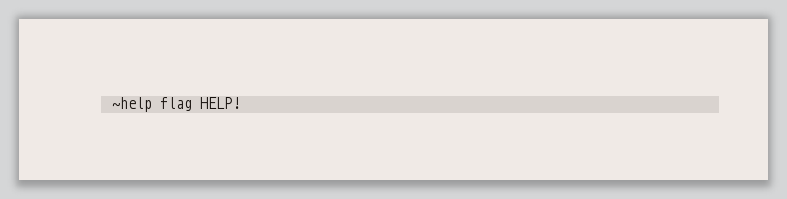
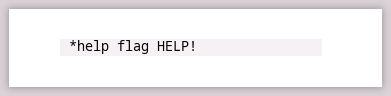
- ~help flag HELP!
+ *help flag HELP!

